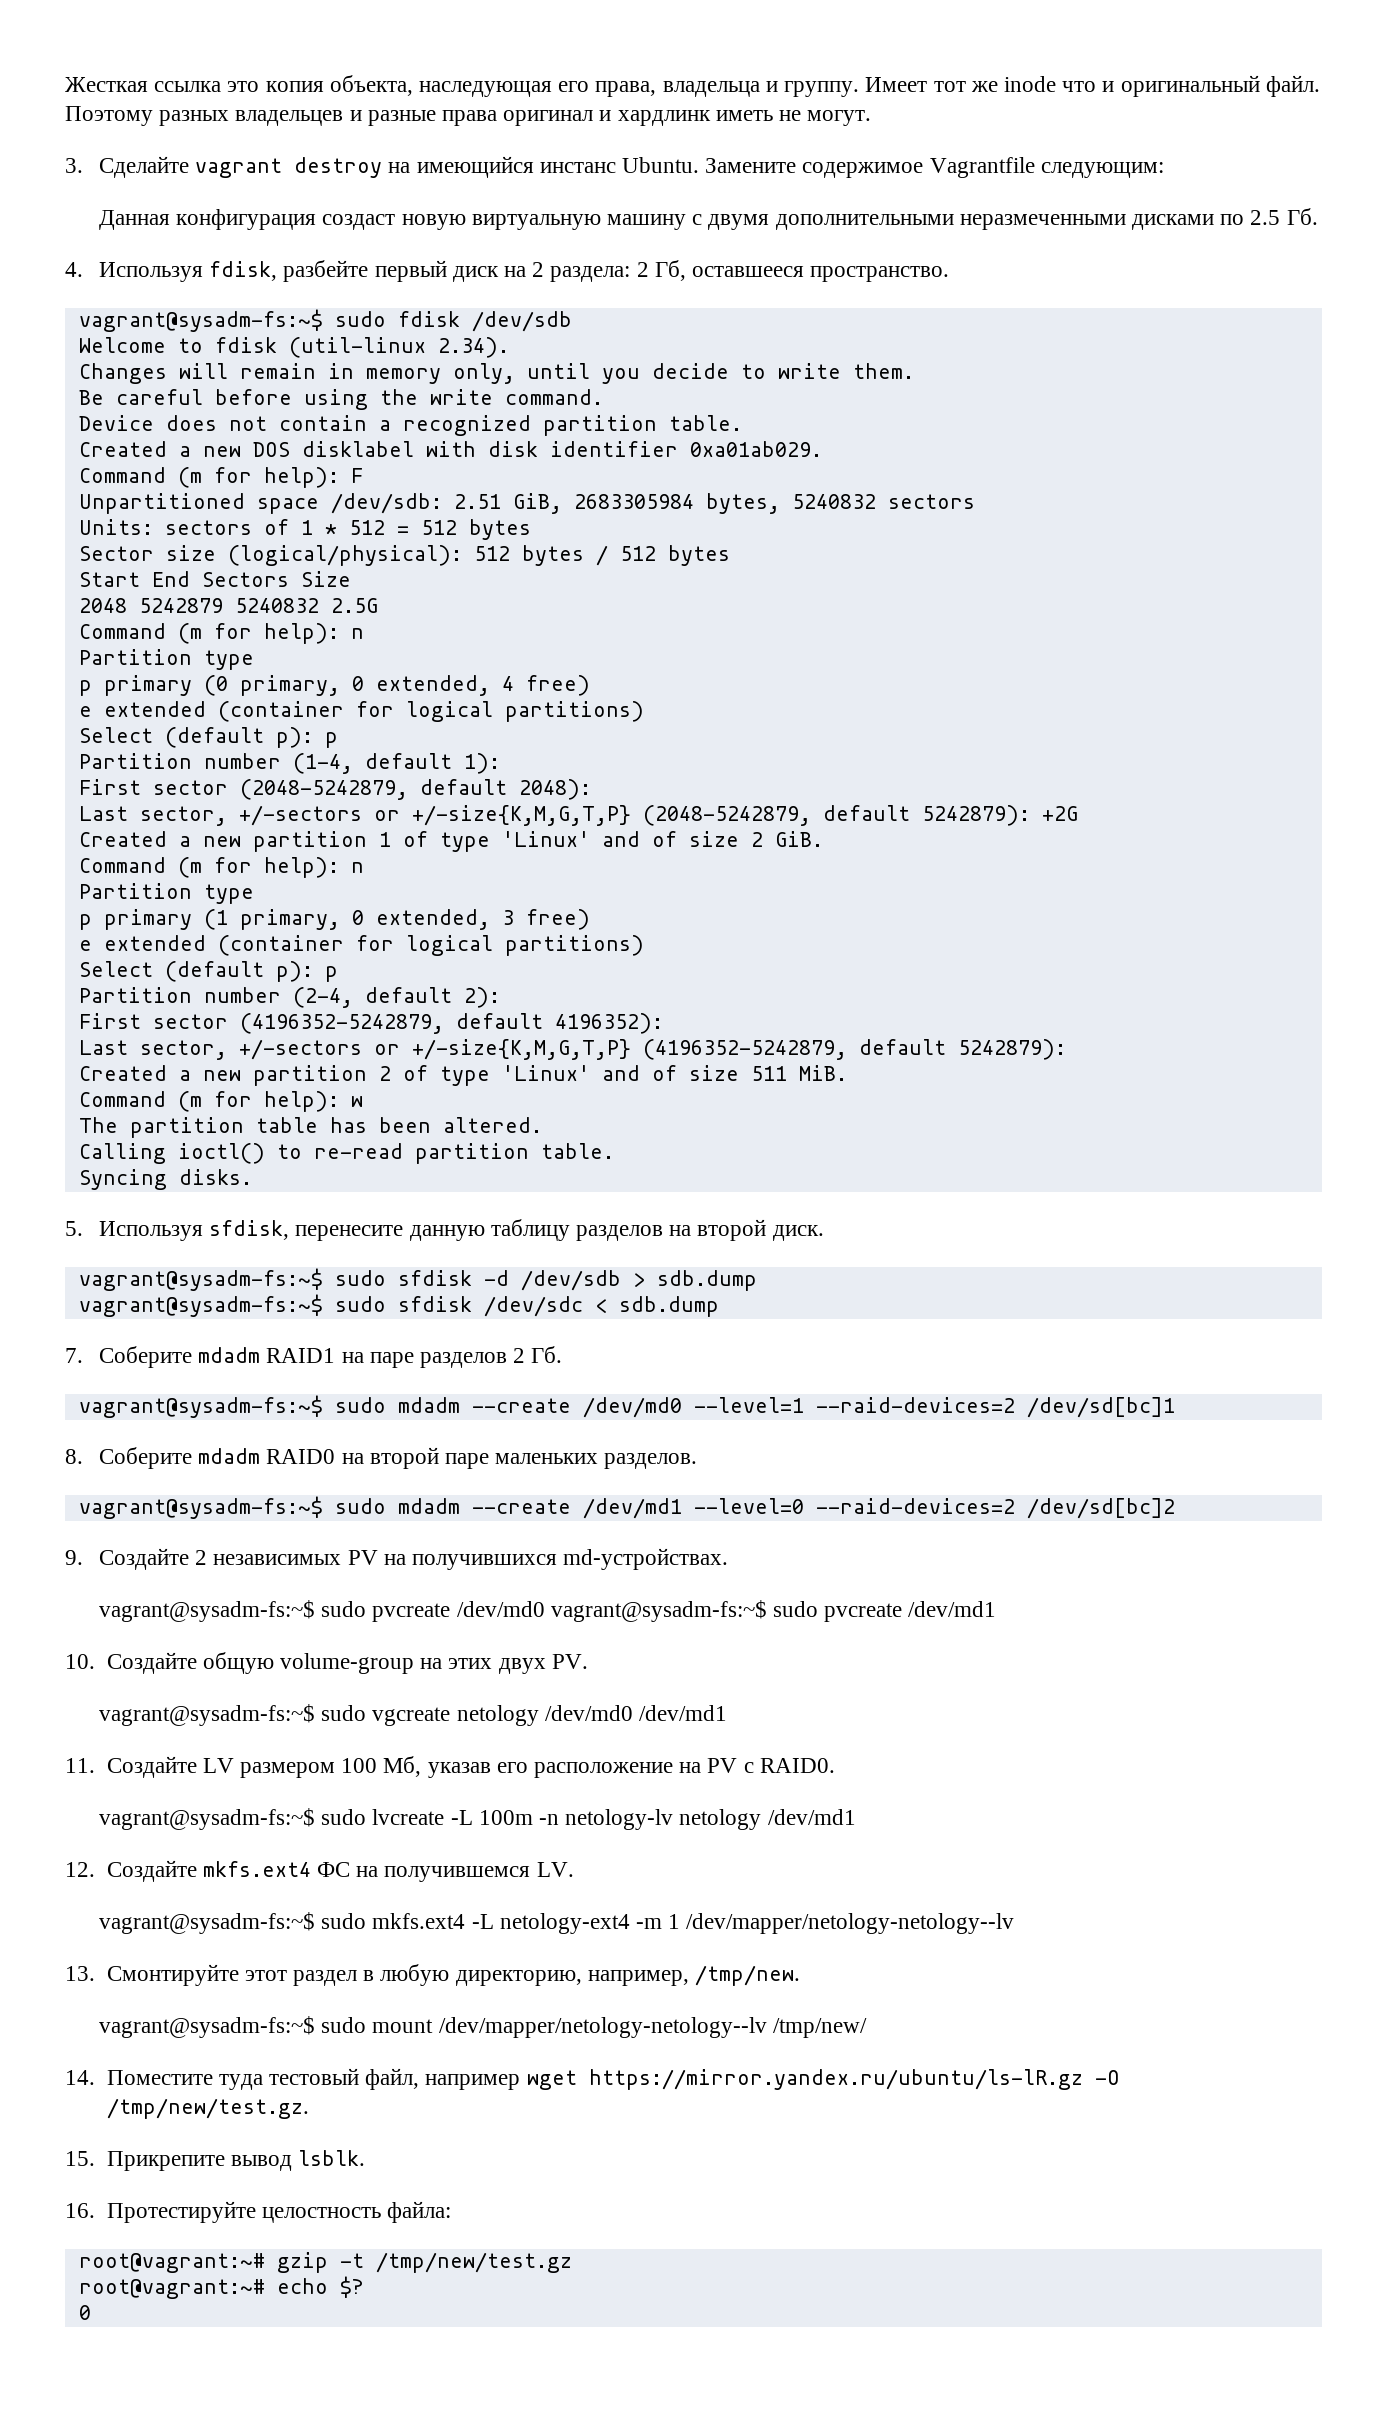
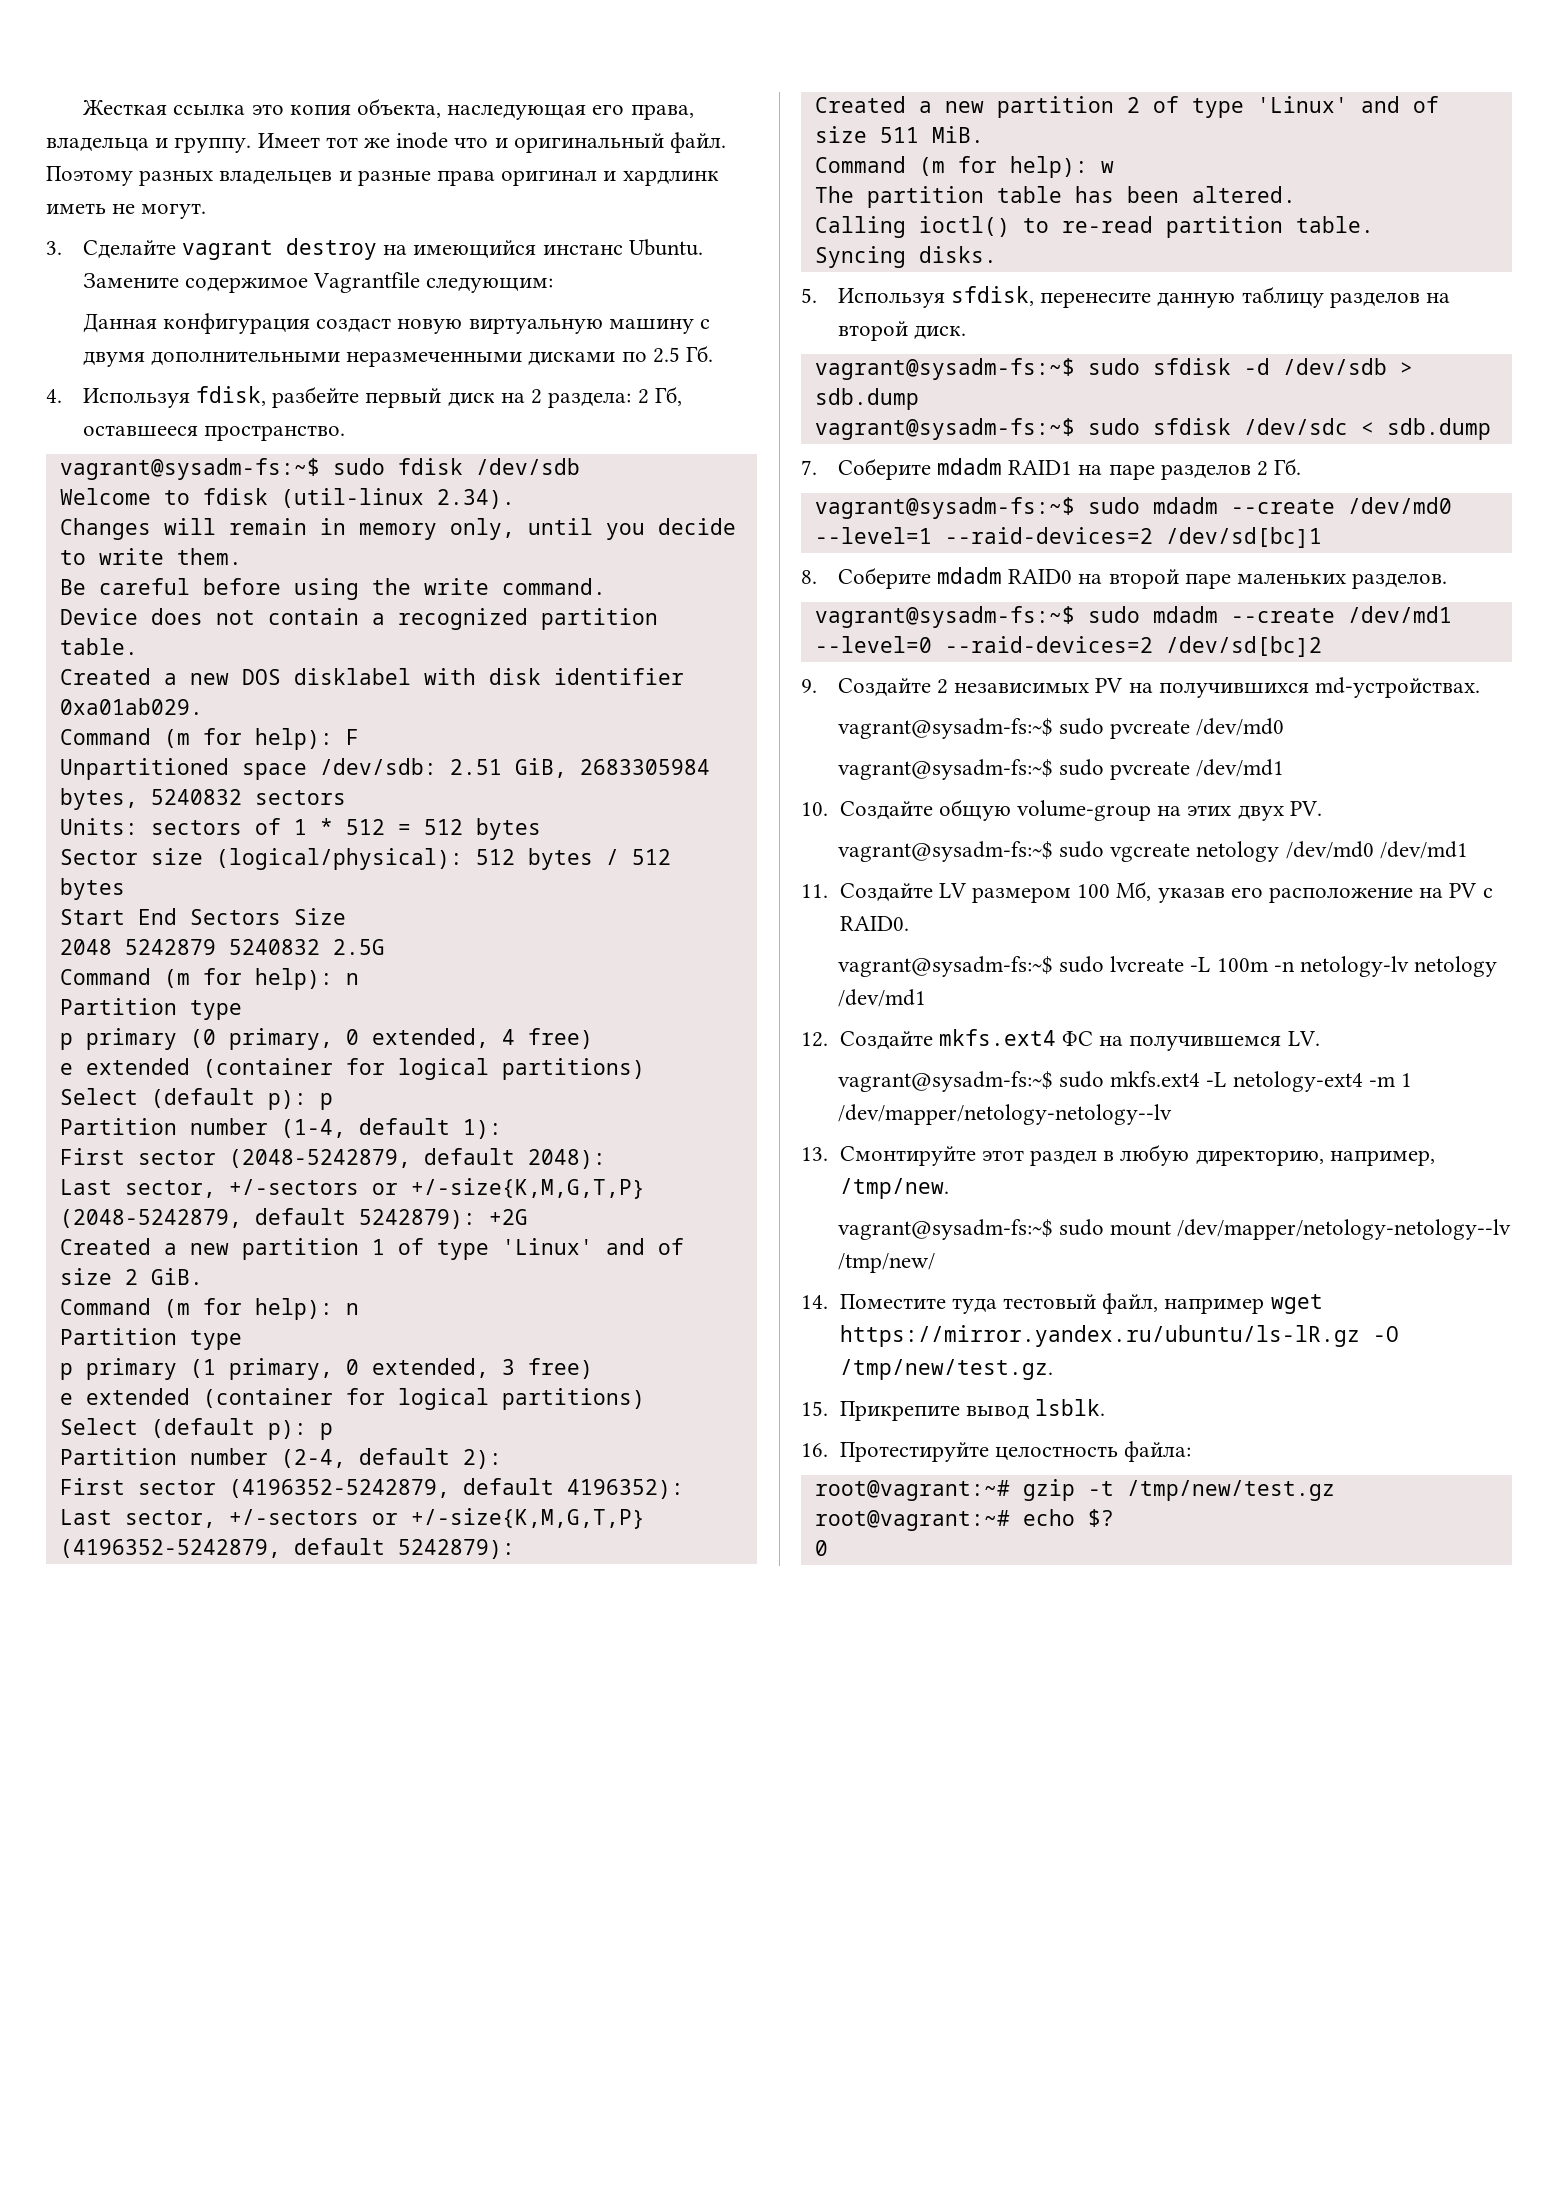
- vagrant@sysadm-fs:~$ sudo pvcreate /dev/md0 vagrant@sysadm-fs:~$ sudo pvcreate /dev/md1
+ vagrant@sysadm-fs:~$ sudo pvcreate /dev/md0
+ vagrant@sysadm-fs:~$ sudo pvcreate /dev/md1

